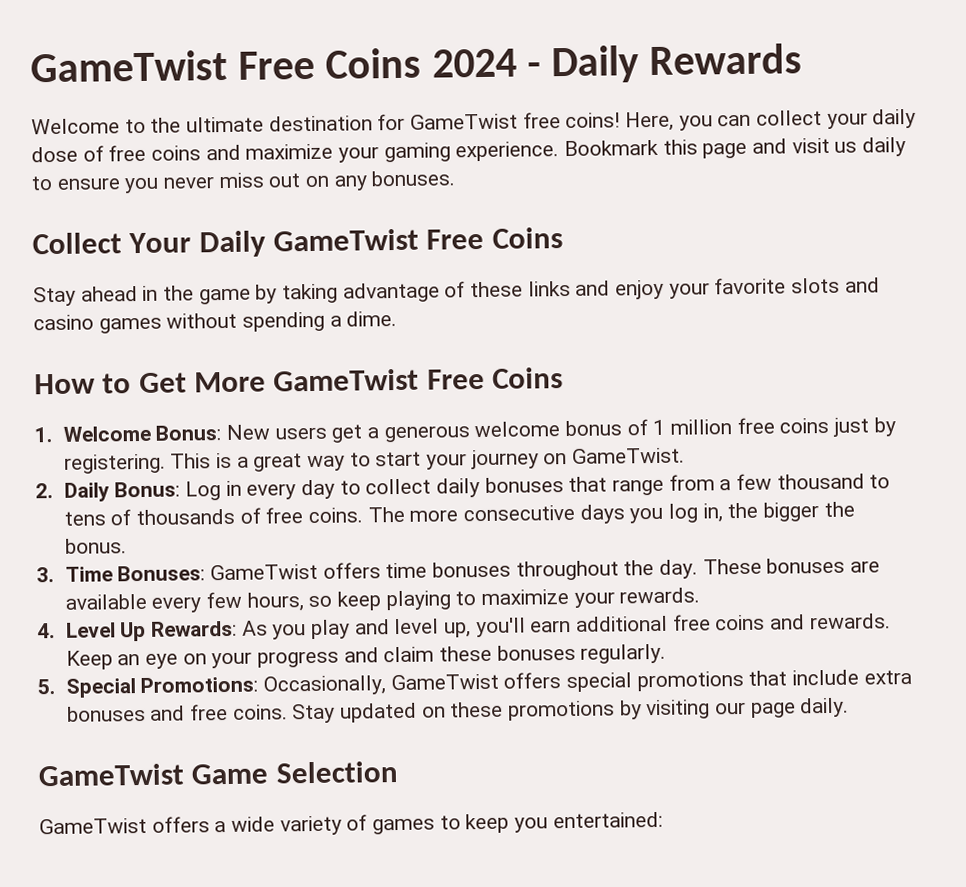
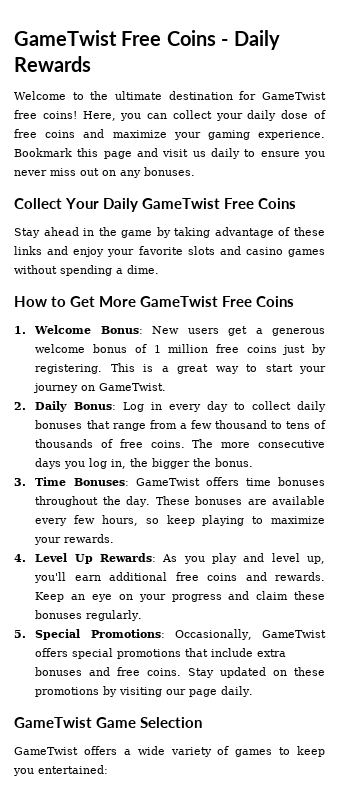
- GameTwist Free Coins 2024 - Daily Rewards
+ GameTwist Free Coins - Daily Rewards

